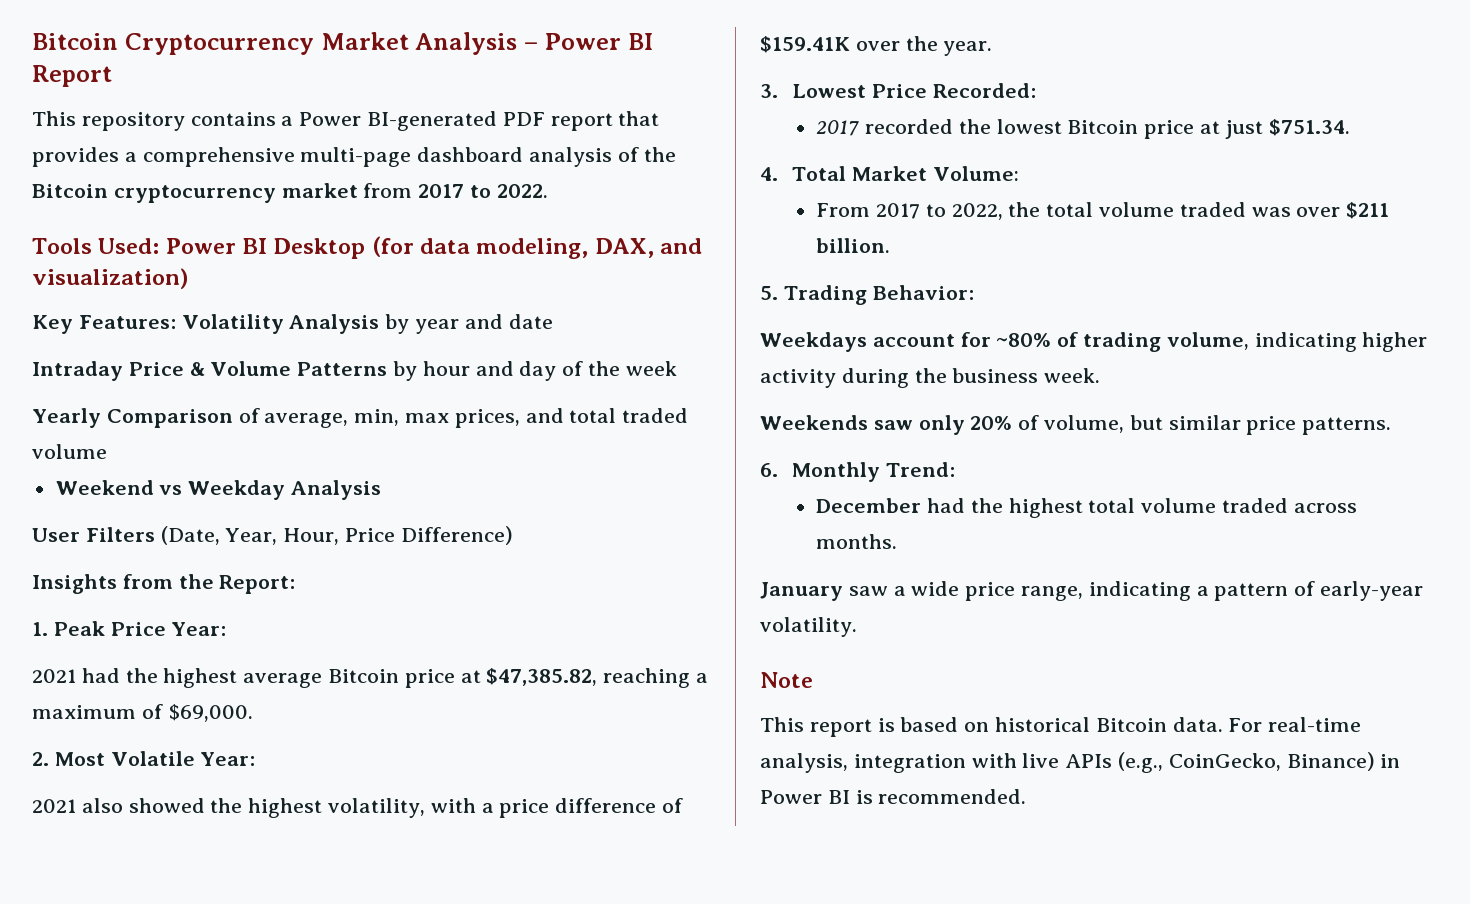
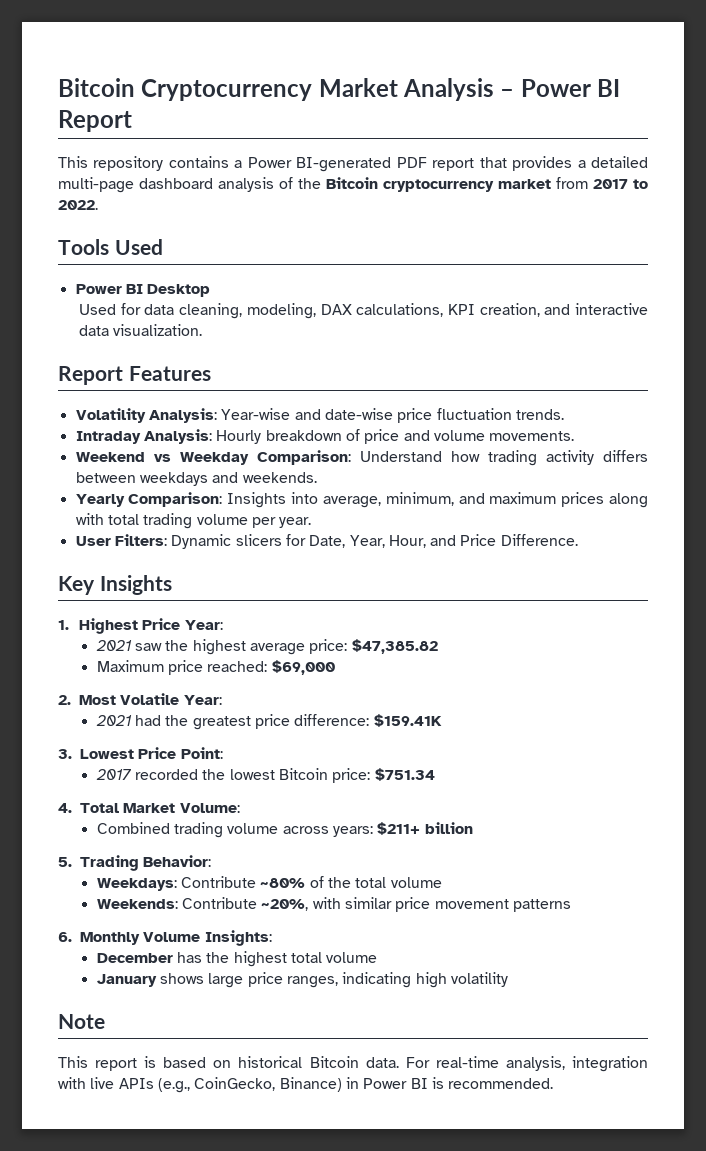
- This repository contains a Power BI-generated PDF report that provides a comprehensive multi-page dashboard analysis of the Bitcoin cryptocurrency market from 2017 to 2022.
+ This repository contains a Power BI-generated PDF report that provides a detailed multi-page dashboard analysis of the Bitcoin cryptocurrency market from 2017 to 2022.
- Tools Used: Power BI Desktop (for data modeling, DAX, and visualization)
- Key Features: Volatility Analysis by year and date
- Intraday Price & Volume Patterns by hour and day of the week
- Yearly Comparison of average, min, max prices, and total traded volume
+ Tools Used
+ Power BI Desktop
+ Used for data cleaning, modeling, DAX calculations, KPI creation, and interactive data visualization.
+ Report Features
+ Volatility Analysis: Year-wise and date-wise price fluctuation trends.
+ Intraday Analysis: Hourly breakdown of price and volume movements.
- Weekend vs Weekday Analysis
- User Filters (Date, Year, Hour, Price Difference)
- Insights from the Report:
- 1. Peak Price Year:
- 2021 had the highest average Bitcoin price at $47,385.82, reaching a maximum of $69,000.
+ Weekend vs Weekday Comparison: Understand how trading activity differs between weekdays and weekends.
+ Yearly Comparison: Insights into average, minimum, and maximum prices along with total trading volume per year.
+ User Filters: Dynamic slicers for Date, Year, Hour, and Price Difference.
+ Key Insights
+ 1. Highest Price Year:
+ 2021 saw the highest average price: $47,385.82
+ Maximum price reached: $69,000
  2. Most Volatile Year:
- 2021 also showed the highest volatility, with a price difference of $159.41K over the year.
+ 2021 had the greatest price difference: $159.41K
- 3. Lowest Price Recorded:
+ 3. Lowest Price Point:
- 2017 recorded the lowest Bitcoin price at just $751.34.
+ 2017 recorded the lowest Bitcoin price: $751.34
- From 2017 to 2022, the total volume traded was over $211 billion.
+ Combined trading volume across years: $211+ billion
  5. Trading Behavior:
- Weekdays account for ~80% of trading volume, indicating higher activity during the business week.
- Weekends saw only 20% of volume, but similar price patterns.
+ Weekdays: Contribute ~80% of the total volume
+ Weekends: Contribute ~20%, with similar price movement patterns
- 6. Monthly Trend:
+ 6. Monthly Volume Insights:
- December had the highest total volume traded across months.
- January saw a wide price range, indicating a pattern of early-year volatility.
+ December has the highest total volume
+ January shows large price ranges, indicating high volatility

